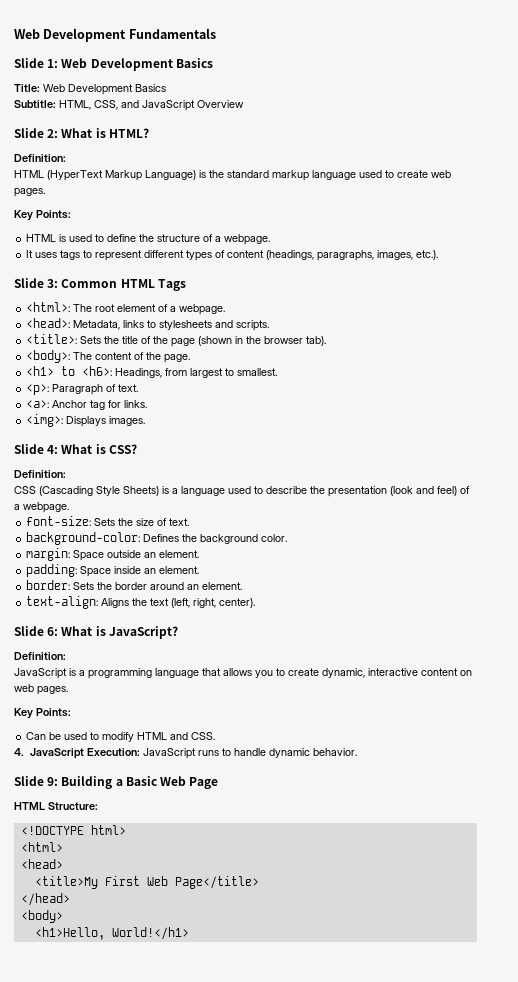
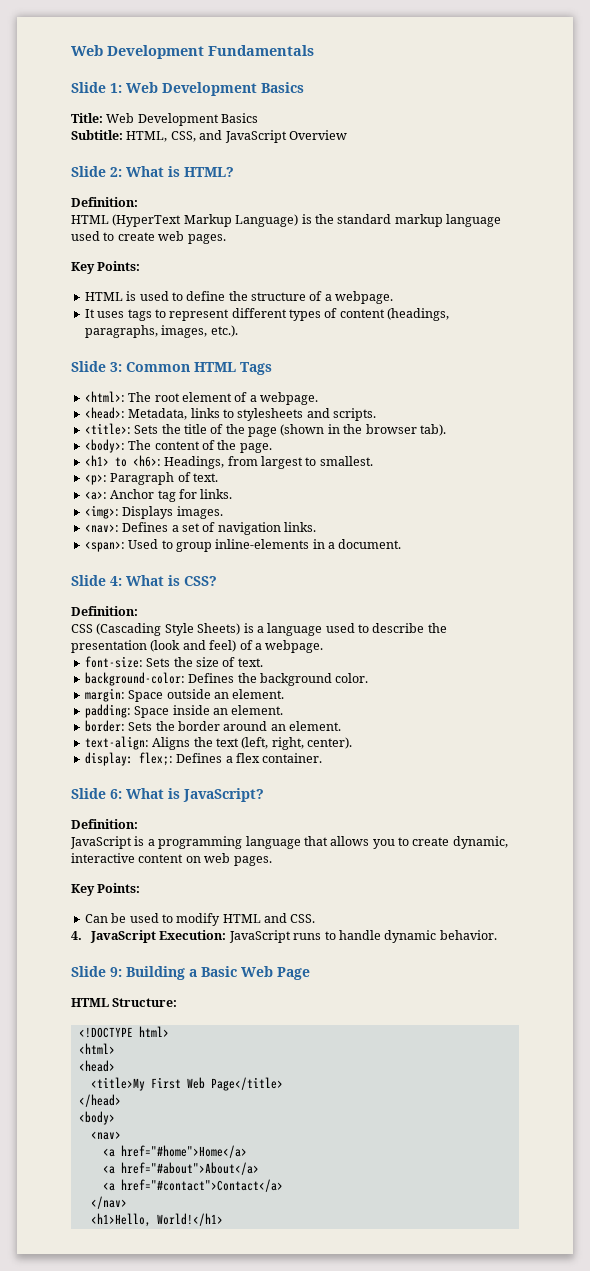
+ <nav>: Defines a set of navigation links.
+ <span>: Used to group inline-elements in a document.
+ display: flex;: Defines a flex container.
+ <nav>
+ <a href="#home">Home</a>
+ <a href="#about">About</a>
+ <a href="#contact">Contact</a>
+ </nav>

